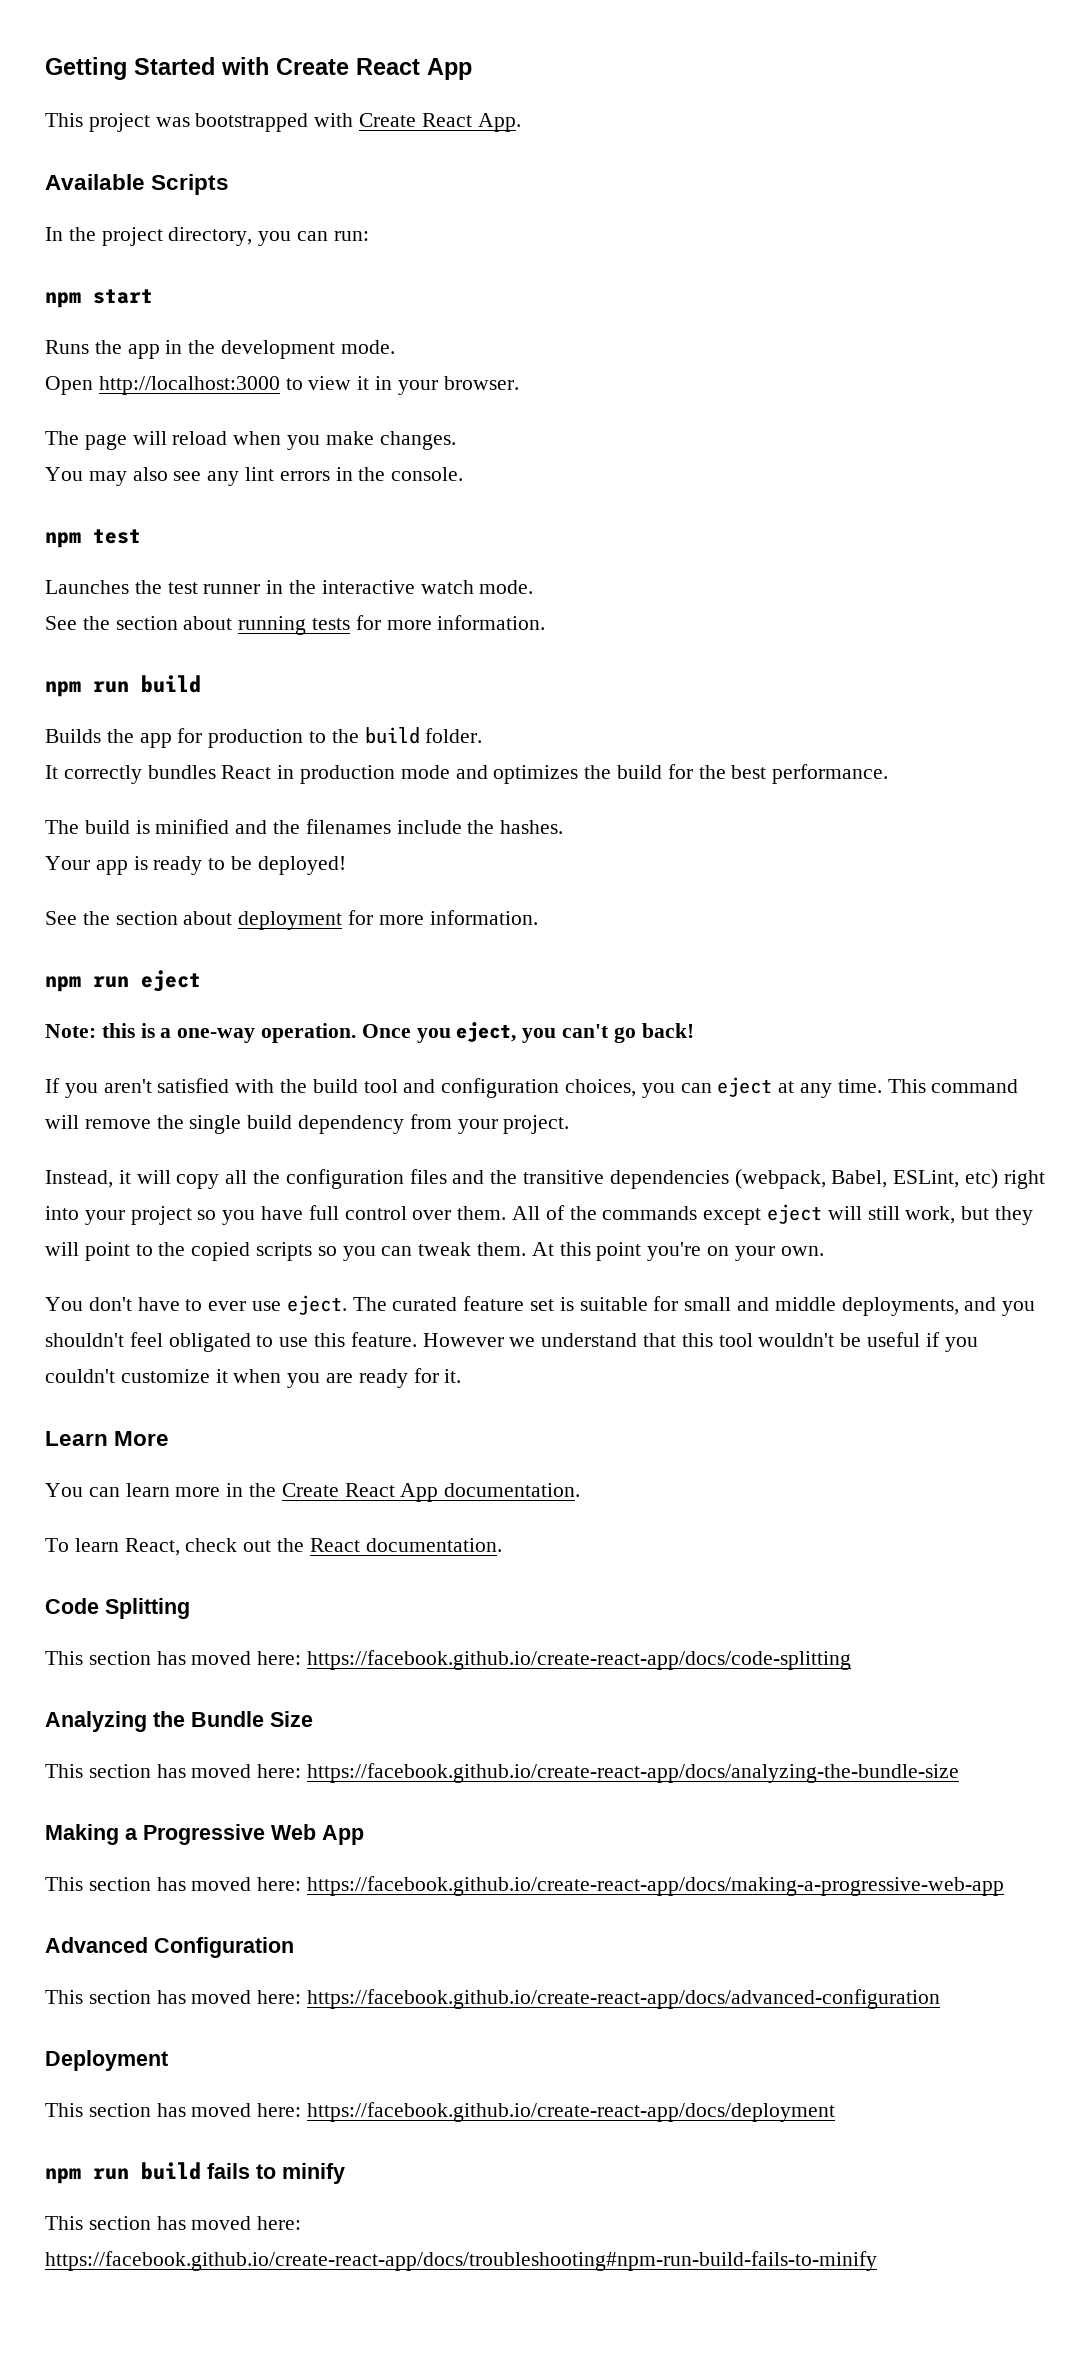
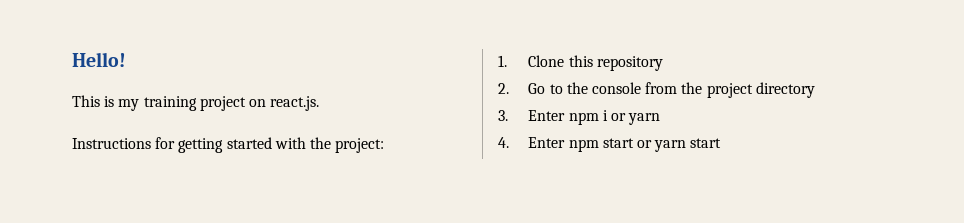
- Getting Started with Create React App
- This project was bootstrapped with Create React App.
- Available Scripts
- In the project directory, you can run:
- npm start
- Runs the app in the development mode.
- Open http://localhost:3000 to view it in your browser.
- The page will reload when you make changes.
- You may also see any lint errors in the console.
- npm test
- Launches the test runner in the interactive watch mode.
- See the section about running tests for more information.
- npm run build
- Builds the app for production to the build folder.
- It correctly bundles React in production mode and optimizes the build for the best performance.
- The build is minified and the filenames include the hashes.
- Your app is ready to be deployed!
- See the section about deployment for more information.
- npm run eject
- Note: this is a one-way operation. Once you eject, you can't go back!
- If you aren't satisfied with the build tool and configuration choices, you can eject at any time. This command will remove the single build dependency from your project.
- Instead, it will copy all the configuration files and the transitive dependencies (webpack, Babel, ESLint, etc) right into your project so you have full control over them. All of the commands except eject will still work, but they will point to the copied scripts so you can tweak them. At this point you're on your own.
- You don't have to ever use eject. The curated feature set is suitable for small and middle deployments, and you shouldn't feel obligated to use this feature. However we understand that this tool wouldn't be useful if you couldn't customize it when you are ready for it.
- Learn More
- You can learn more in the Create React App documentation.
- To learn React, check out the React documentation.
- Code Splitting
- This section has moved here: https://facebook.github.io/create-react-app/docs/code-splitting
- Analyzing the Bundle Size
- This section has moved here: https://facebook.github.io/create-react-app/docs/analyzing-the-bundle-size
- Making a Progressive Web App
- This section has moved here: https://facebook.github.io/create-react-app/docs/making-a-progressive-web-app
- Advanced Configuration
- This section has moved here: https://facebook.github.io/create-react-app/docs/advanced-configuration
- Deployment
- This section has moved here: https://facebook.github.io/create-react-app/docs/deployment
- npm run build fails to minify
- This section has moved here: https://facebook.github.io/create-react-app/docs/troubleshooting#npm-run-build-fails-to-minify
+ Hello!
+ This is my training project on react.js.
+ Instructions for getting started with the project:
+ 1. Clone this repository
+ 2. Go to the console from the project directory
+ 3. Enter npm i or yarn
+ 4. Enter npm start or yarn start

